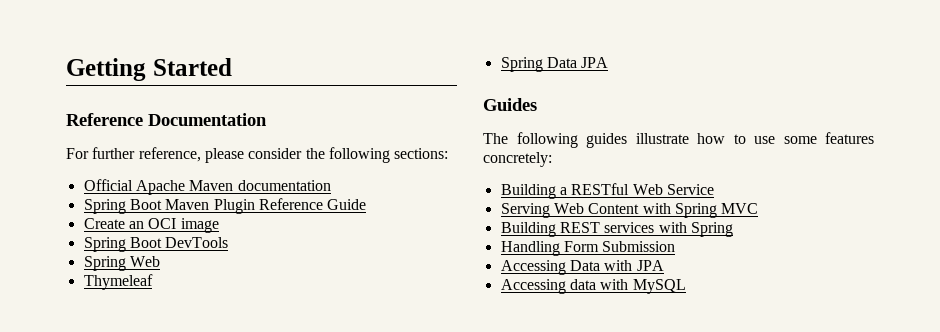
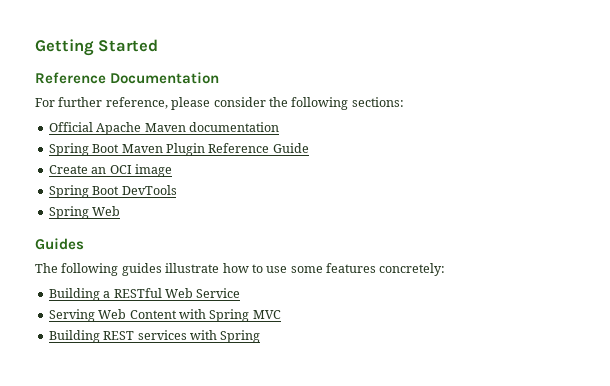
- Thymeleaf
- Spring Data JPA
- Handling Form Submission
- Accessing Data with JPA
- Accessing data with MySQL

